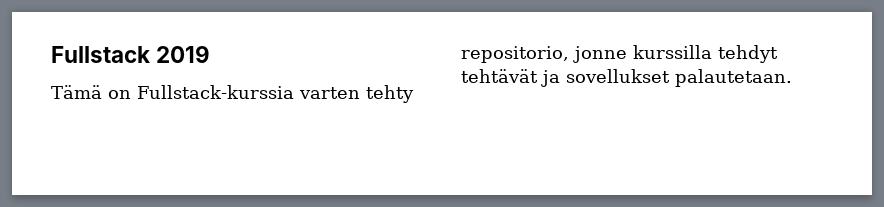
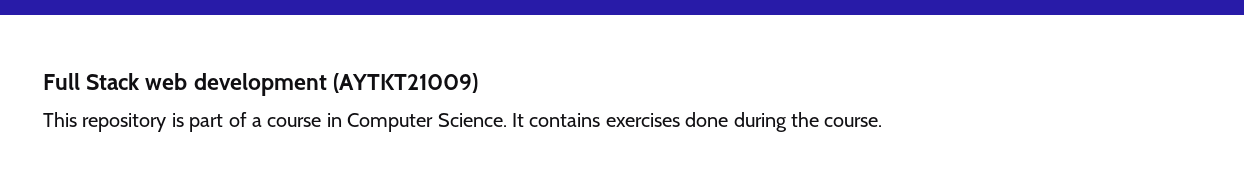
- Fullstack 2019
- Tämä on Fullstack-kurssia varten tehty repositorio, jonne kurssilla tehdyt tehtävät ja sovellukset palautetaan.
+ Full Stack web development (AYTKT21009)
+ This repository is part of a course in Computer Science. It contains exercises done during the course.

